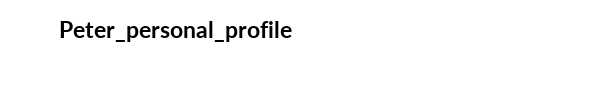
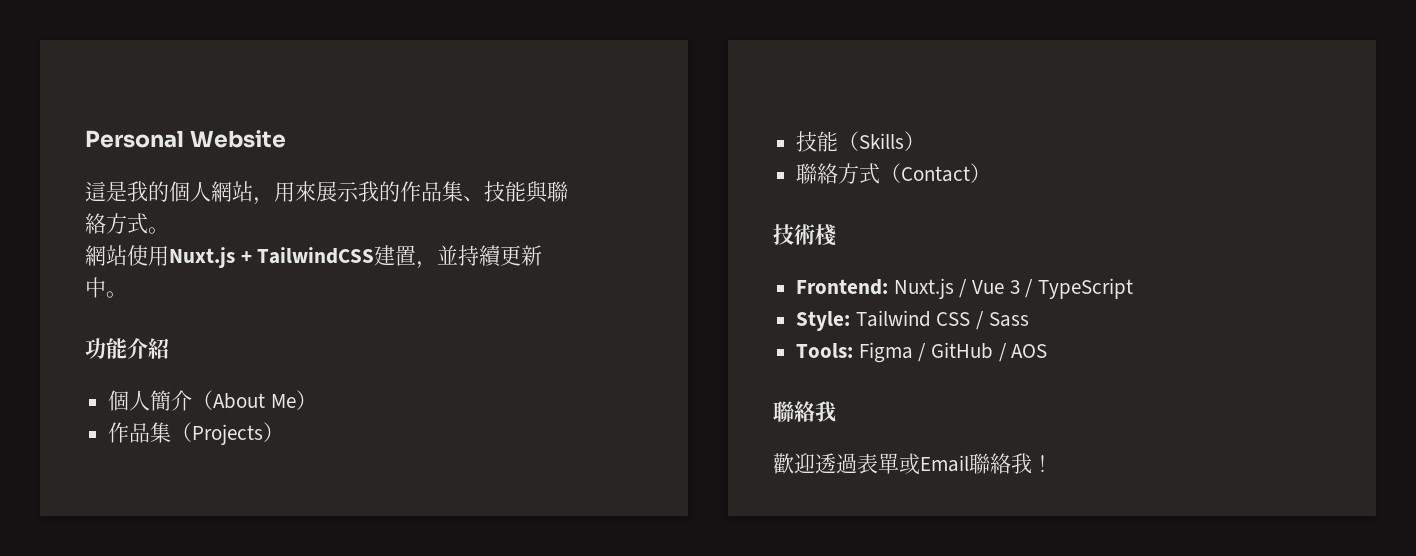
- Peter_personal_profile
+ Personal Website
+ 這是我的個人網站，用來展示我的作品集、技能與聯絡方式。
+ 網站使用Nuxt.js + TailwindCSS建置，並持續更新中。
+ 功能介紹
+ 個人簡介（About Me）
+ 作品集（Projects）
+ 技能（Skills）
+ 聯絡方式（Contact）
+ 技術棧
+ Frontend: Nuxt.js / Vue 3 / TypeScript
+ Style: Tailwind CSS / Sass
+ Tools: Figma / GitHub / AOS
+ 聯絡我
+ 歡迎透過表單或Email聯絡我！

